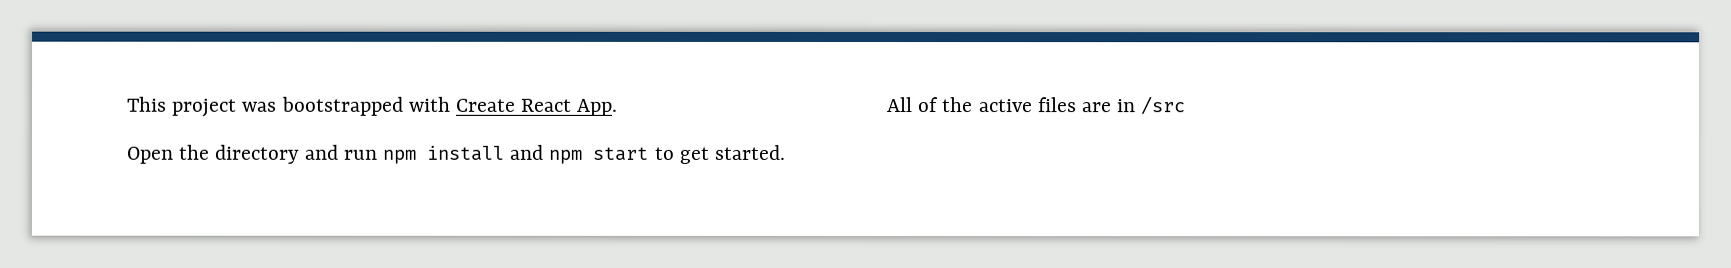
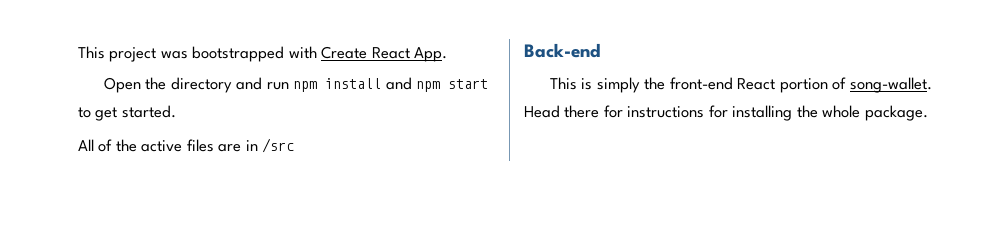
+ Back-end
+ This is simply the front-end React portion of song-wallet. Head there for instructions for installing the whole package.

